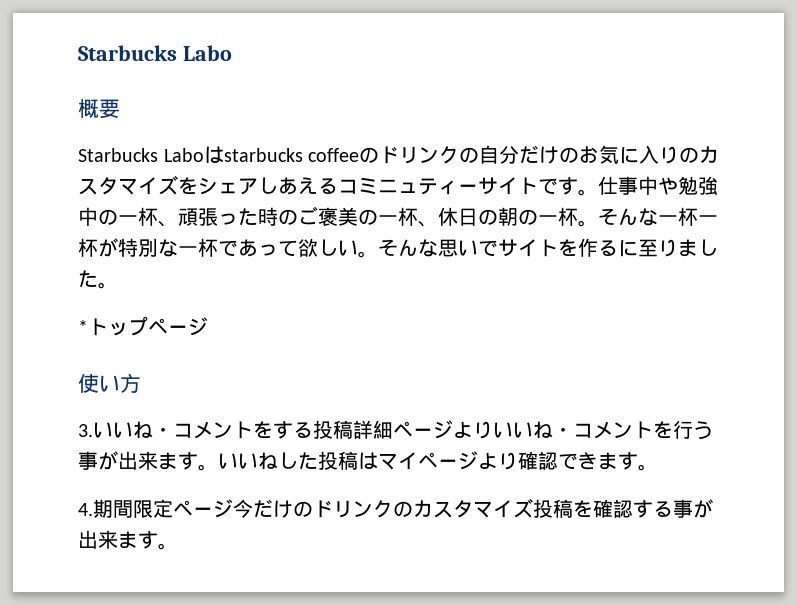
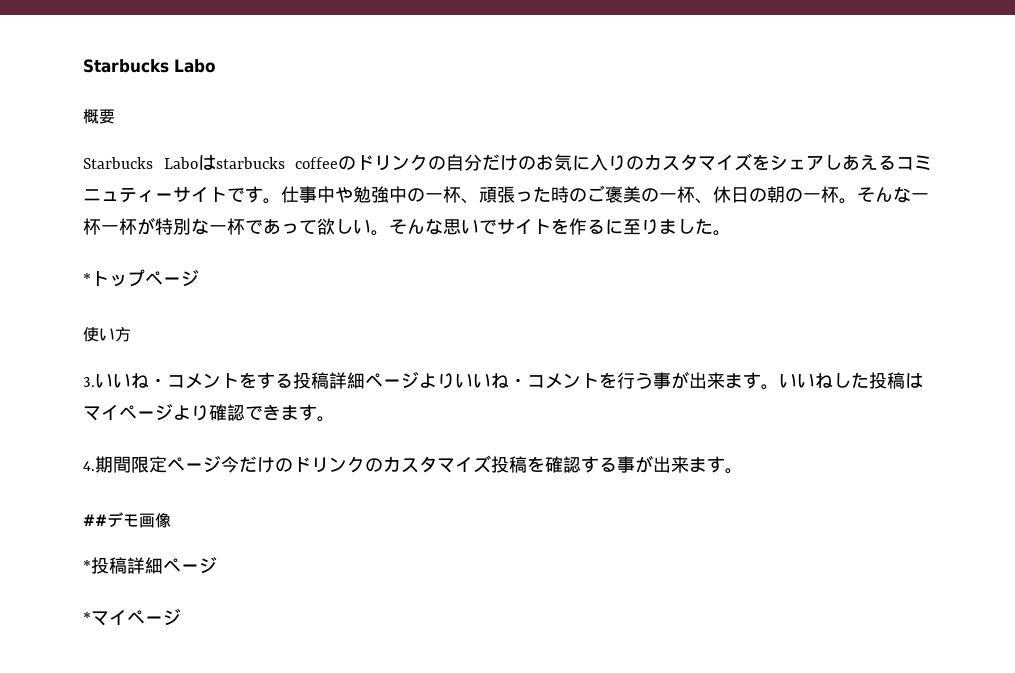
+ ##デモ画像
+ *投稿詳細ページ
+ *マイページ

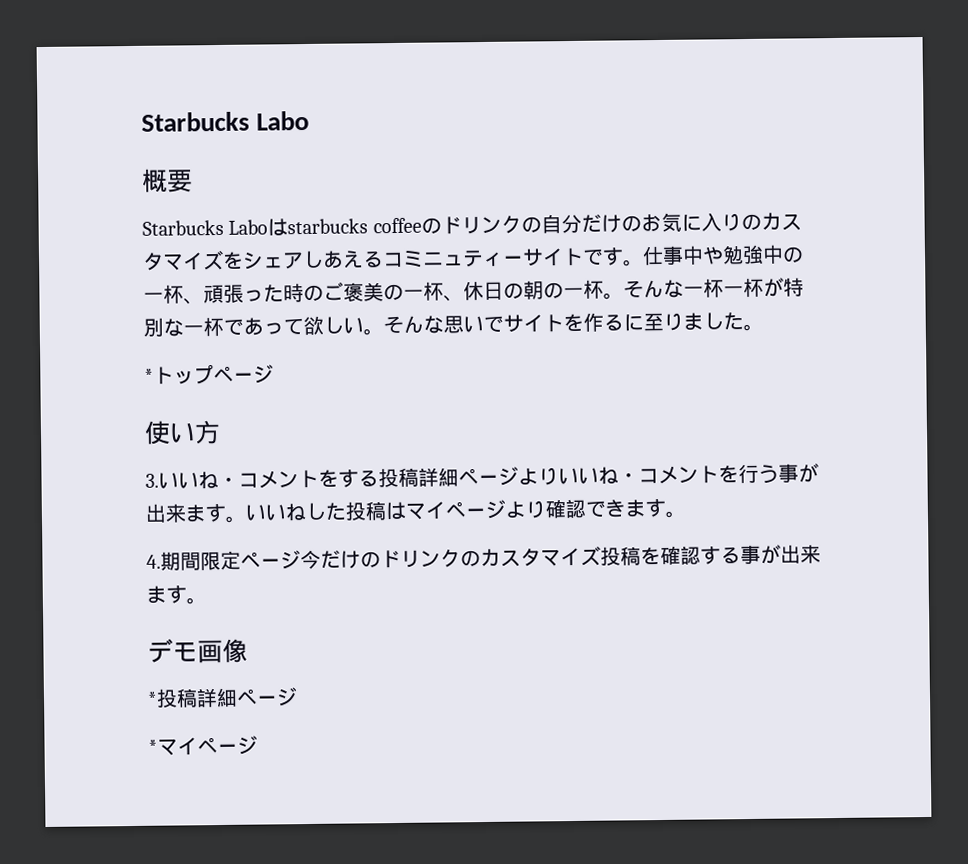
- ##デモ画像
+ デモ画像

